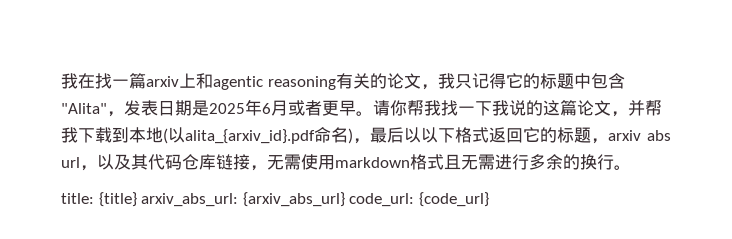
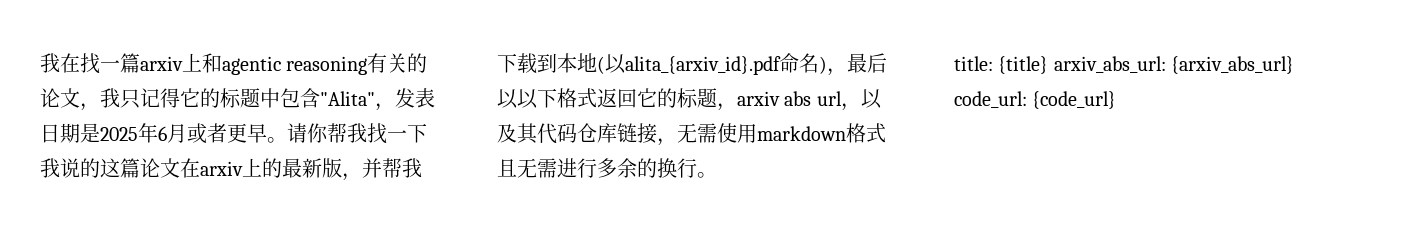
- 请你帮我找一下我说的这篇论文，并帮我下载到本地(以alita_{arxiv_id}.pdf命名)，最后以以下格式返回它的标题，arxiv abs url，以及其代码仓库链接，无需使用markdown格式且无需进行多余的换行。
+ 请你帮我找一下我说的这篇论文在arxiv上的最新版，并帮我下载到本地(以alita_{arxiv_id}.pdf命名)，最后以以下格式返回它的标题，arxiv abs url，以及其代码仓库链接，无需使用markdown格式且无需进行多余的换行。

